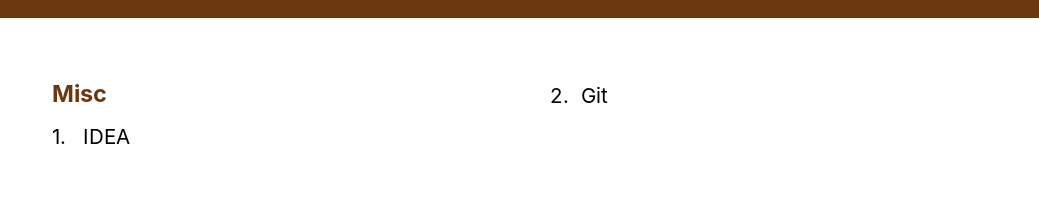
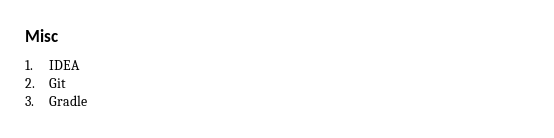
+ 3. Gradle

